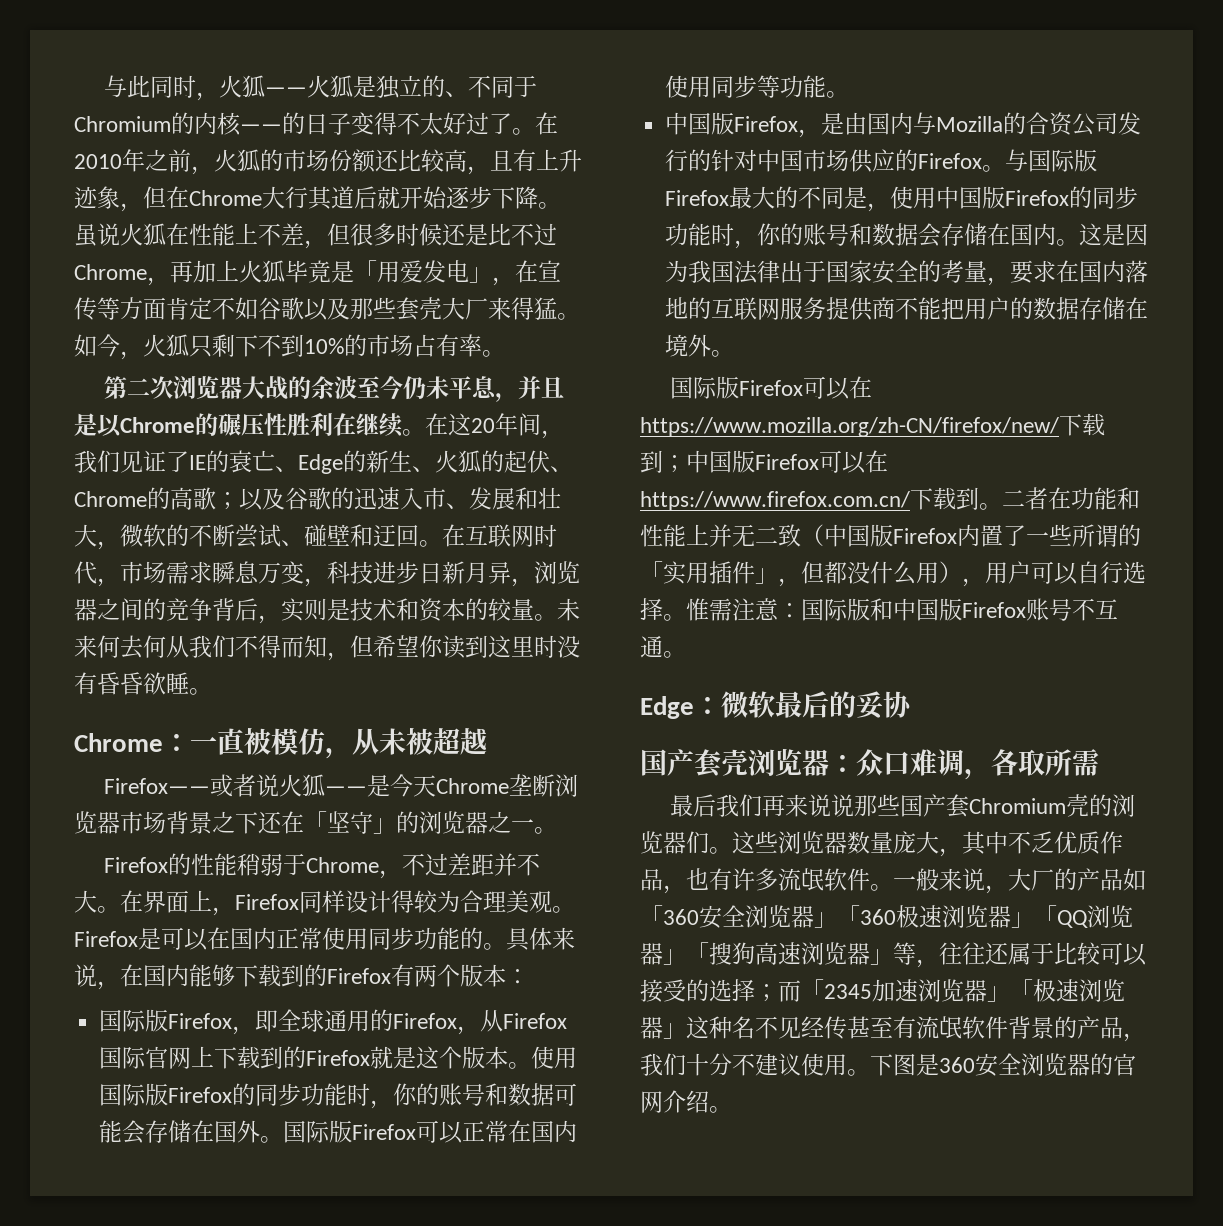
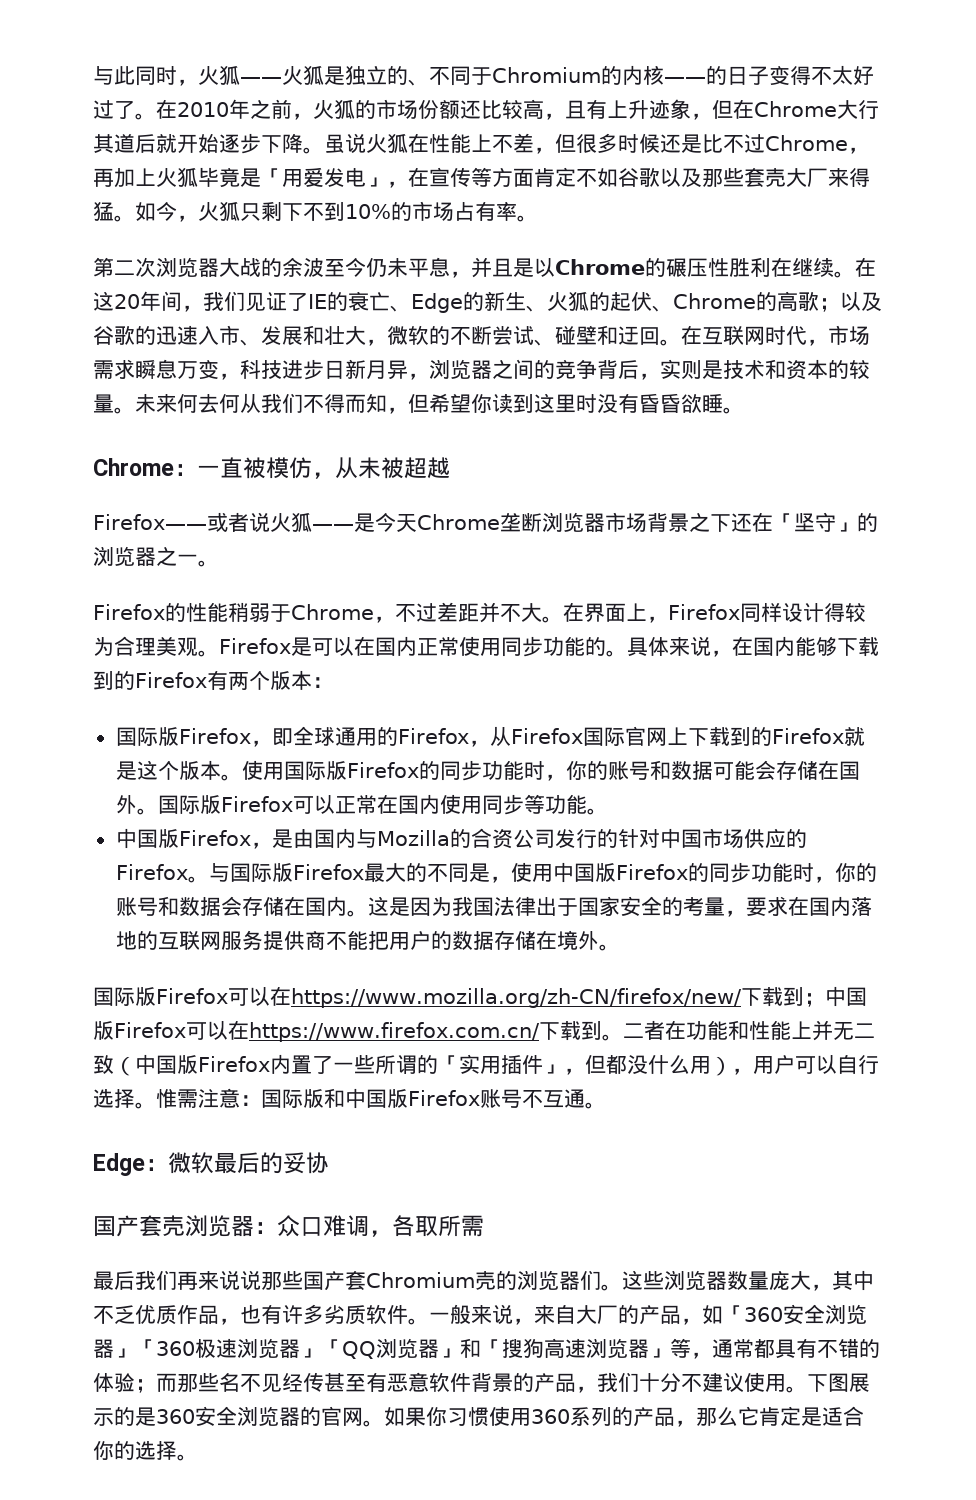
- 这些浏览器数量庞大，其中不乏优质作品，也有许多流氓软件。
+ 这些浏览器数量庞大，其中不乏优质作品，也有许多劣质软件。
- 一般来说，大厂的产品如「360安全浏览器」「360极速浏览器」「QQ浏览器」「搜狗高速浏览器」等，往往还属于比较可以接受的选择；而「2345加速浏览器」「极速浏览器」这种名不见经传甚至有流氓软件背景的产品，我们十分不建议使用。
+ 一般来说，来自大厂的产品，如「360安全浏览器」「360极速浏览器」「QQ浏览器」和「搜狗高速浏览器」等，通常都具有不错的体验；而那些名不见经传甚至有恶意软件背景的产品，我们十分不建议使用。
- 下图是360安全浏览器的官网介绍。
+ 下图展示的是360安全浏览器的官网。如果你习惯使用360系列的产品，那么它肯定是适合你的选择。

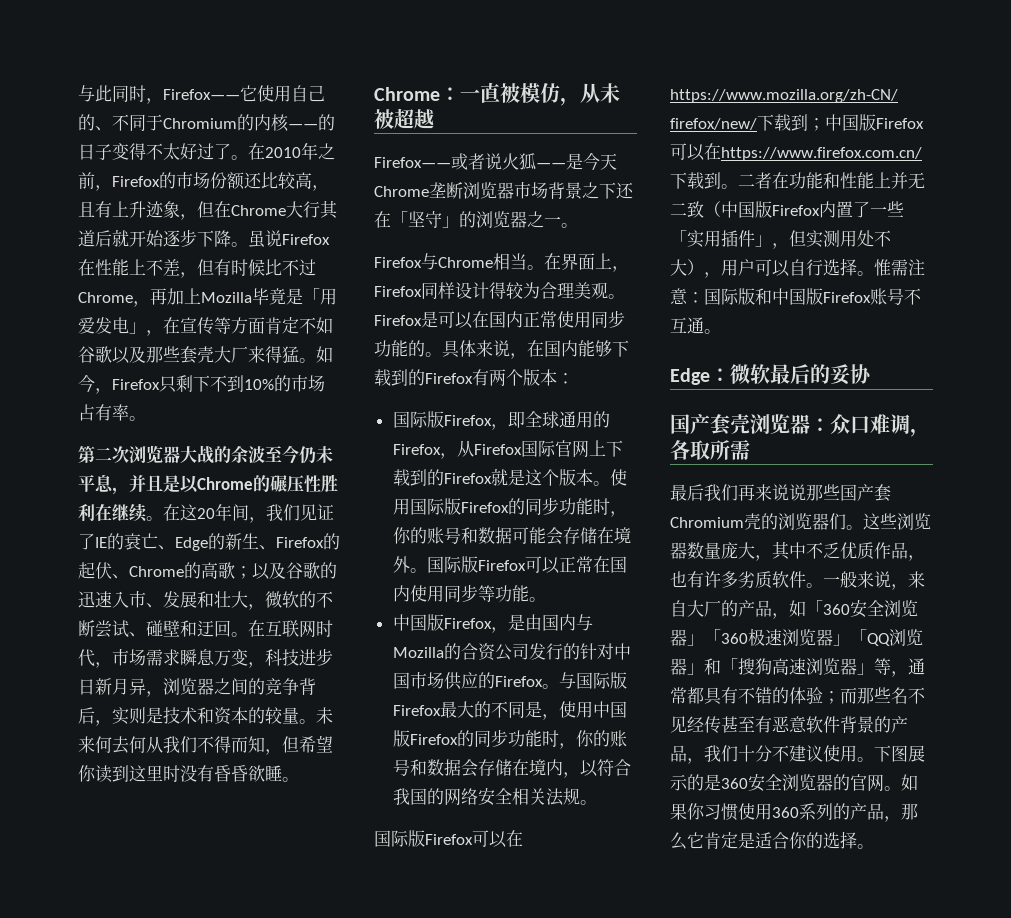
- 与此同时，火狐——火狐是独立的、不同于Chromium的内核——的日子变得不太好过了。
+ 与此同时，Firefox——它使用自己的、不同于Chromium的内核——的日子变得不太好过了。
- 在2010年之前，火狐的市场份额还比较高，且有上升迹象，但在Chrome大行其道后就开始逐步下降。
+ 在2010年之前，Firefox的市场份额还比较高，且有上升迹象，但在Chrome大行其道后就开始逐步下降。
- 虽说火狐在性能上不差，但很多时候还是比不过Chrome，再加上火狐毕竟是「用爱发电」，在宣传等方面肯定不如谷歌以及那些套壳大厂来得猛。
+ 虽说Firefox在性能上不差，但有时候比不过Chrome，再加上Mozilla毕竟是「用爱发电」，在宣传等方面肯定不如谷歌以及那些套壳大厂来得猛。
- 如今，火狐只剩下不到10%的市场占有率。
+ 如今，Firefox只剩下不到10%的市场占有率。
- 在这20年间，我们见证了IE的衰亡、Edge的新生、火狐的起伏、Chrome的高歌；以及谷歌的迅速入市、发展和壮大，微软的不断尝试、碰壁和迂回。
+ 在这20年间，我们见证了IE的衰亡、Edge的新生、Firefox的起伏、Chrome的高歌；以及谷歌的迅速入市、发展和壮大，微软的不断尝试、碰壁和迂回。
- Firefox的性能稍弱于Chrome，不过差距并不大。
+ Firefox与Chrome相当。
- 使用国际版Firefox的同步功能时，你的账号和数据可能会存储在国外。
+ 使用国际版Firefox的同步功能时，你的账号和数据可能会存储在境外。
- 与国际版Firefox最大的不同是，使用中国版Firefox的同步功能时，你的账号和数据会存储在国内。这是因为我国法律出于国家安全的考量，要求在国内落地的互联网服务提供商不能把用户的数据存储在境外。
+ 与国际版Firefox最大的不同是，使用中国版Firefox的同步功能时，你的账号和数据会存储在境内，以符合我国的网络安全相关法规。
- 二者在功能和性能上并无二致（中国版Firefox内置了一些所谓的「实用插件」，但都没什么用），用户可以自行选择。
+ 二者在功能和性能上并无二致（中国版Firefox内置了一些「实用插件」，但实测用处不大），用户可以自行选择。

